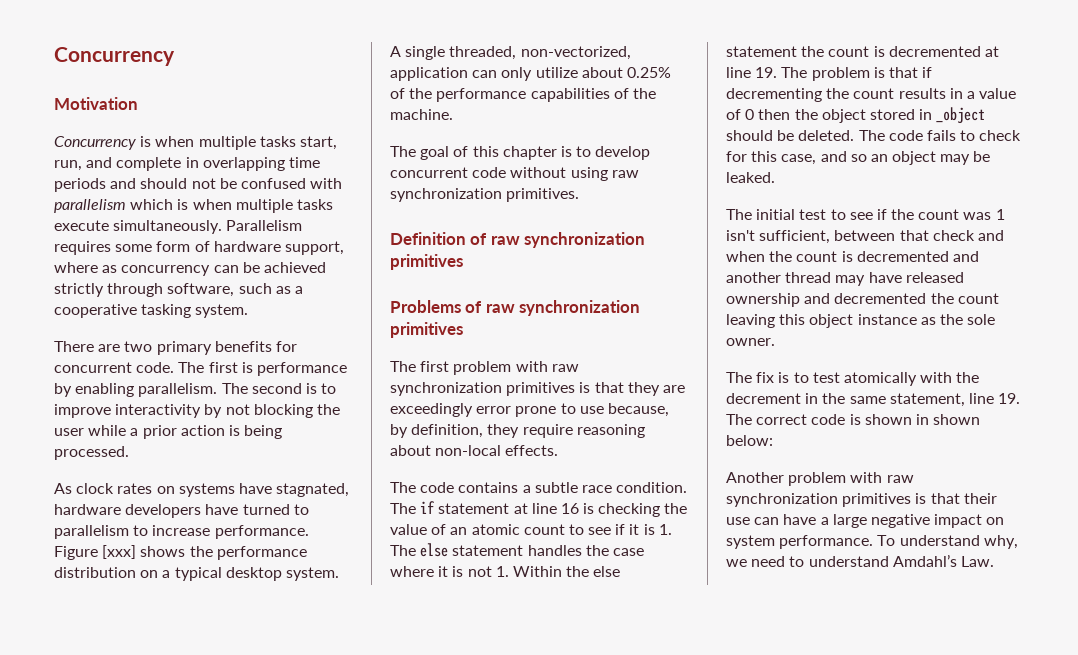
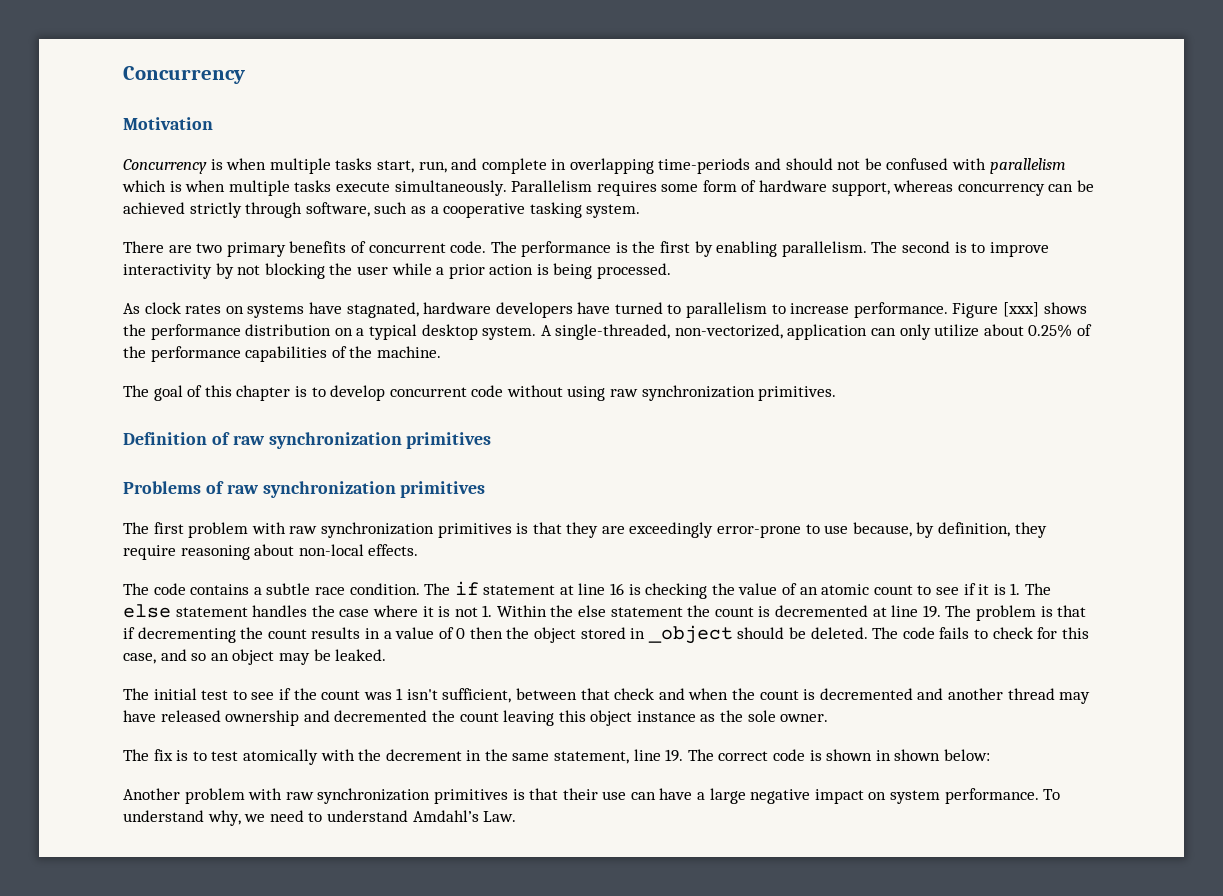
- Concurrency is when multiple tasks start, run, and complete in overlapping time periods and should not be confused with parallelism which is when multiple tasks execute simultaneously.
+ Concurrency is when multiple tasks start, run, and complete in overlapping time-periods and should not be confused with parallelism which is when multiple tasks execute simultaneously.
- Parallelism requires some form of hardware support, where as concurrency can be achieved strictly through software, such as a cooperative tasking system.
+ Parallelism requires some form of hardware support, whereas concurrency can be achieved strictly through software, such as a cooperative tasking system.
- There are two primary benefits for concurrent code.
+ There are two primary benefits of concurrent code.
- The first is performance by enabling parallelism.
+ The performance is the first by enabling parallelism.
- A single threaded, non-vectorized, application can only utilize about 0.25% of the performance capabilities of the machine.
+ A single-threaded, non-vectorized, application can only utilize about 0.25% of the performance capabilities of the machine.
- The first problem with raw synchronization primitives is that they are exceedingly error prone to use because, by definition, they require reasoning about non-local effects.
+ The first problem with raw synchronization primitives is that they are exceedingly error-prone to use because, by definition, they require reasoning about non-local effects.

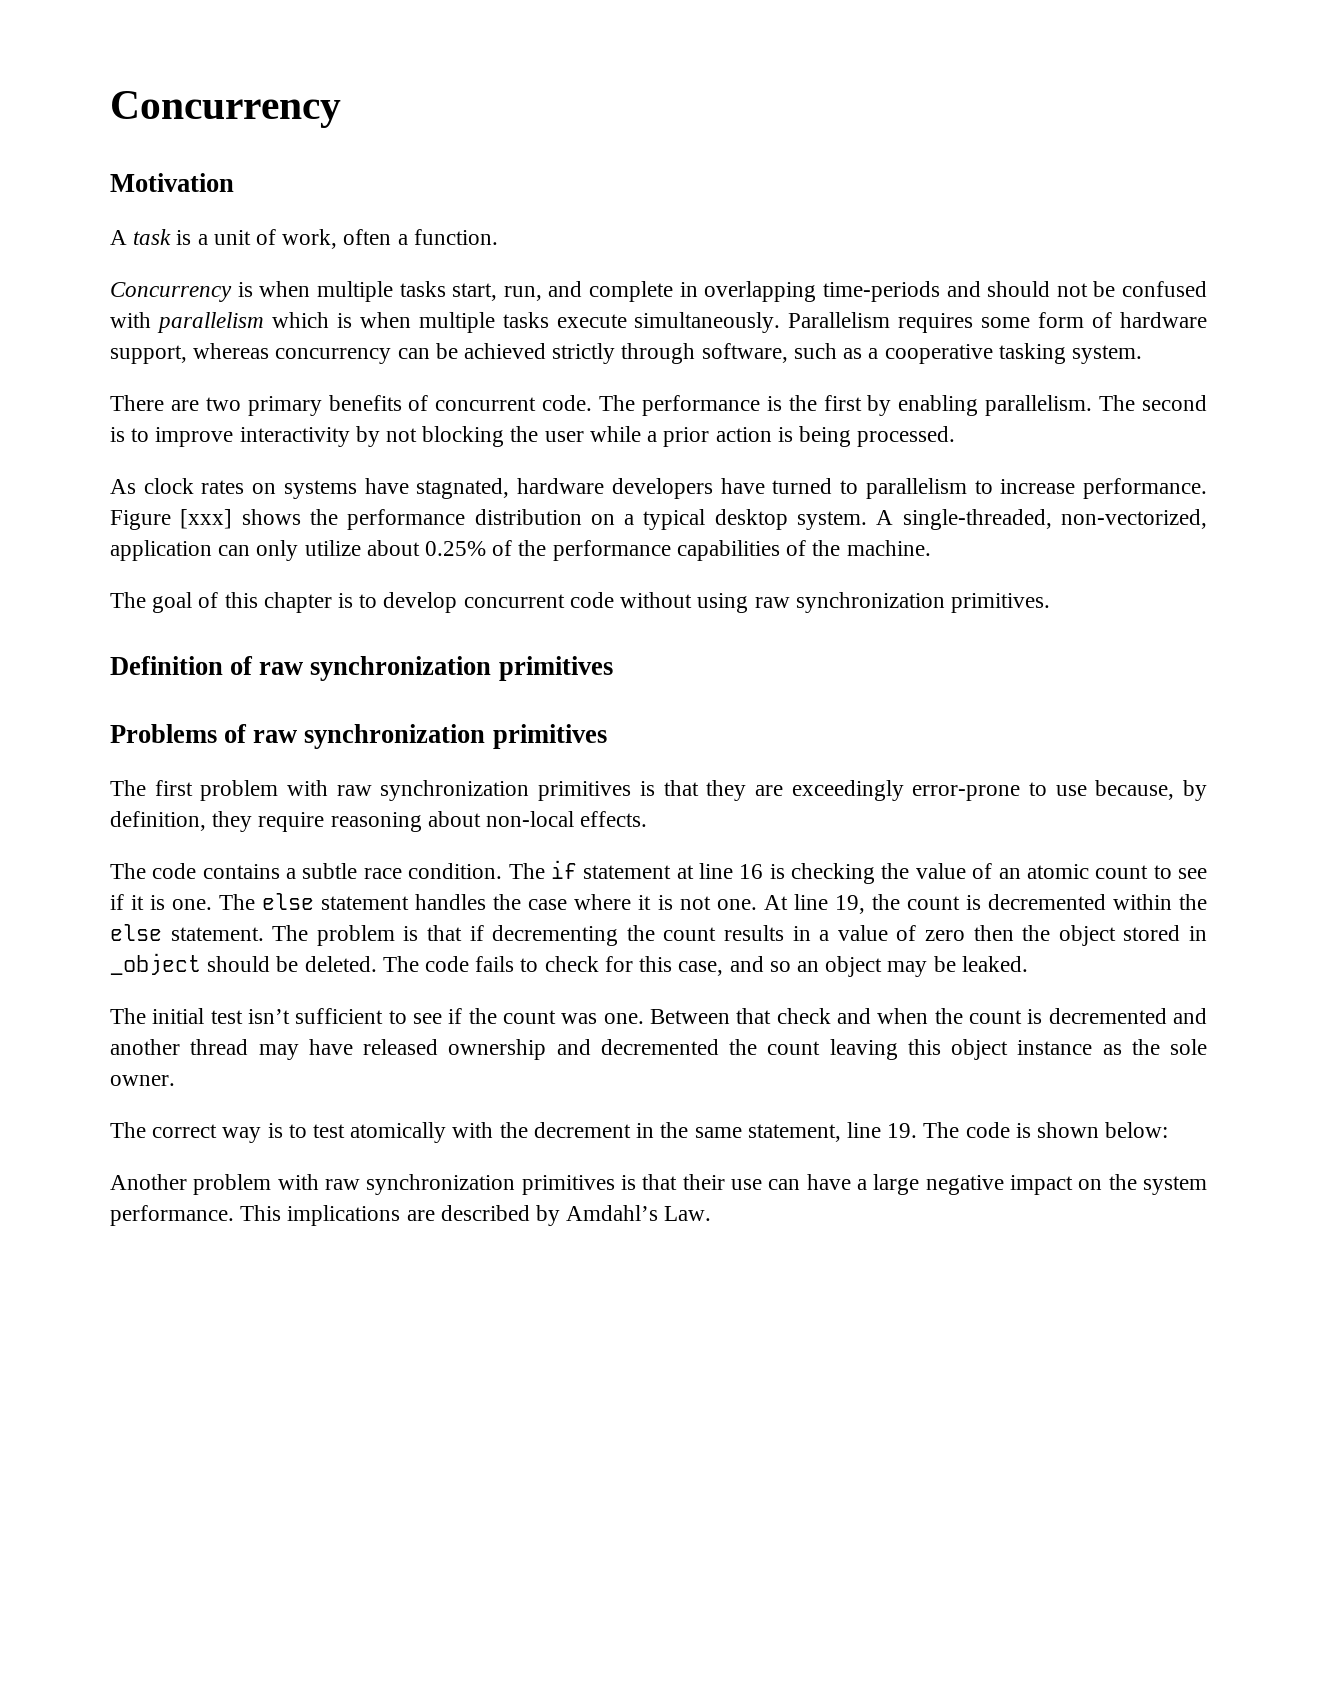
+ A task is a unit of work, often a function.
- The if statement at line 16 is checking the value of an atomic count to see if it is 1. The else statement handles the case where it is not 1. Within the else statement the count is decremented at line 19. The problem is that if decrementing the count results in a value of 0 then the object stored in _object should be deleted.
+ The if statement at line 16 is checking the value of an atomic count to see if it is one. The else statement handles the case where it is not one. At line 19, the count is decremented within the else statement. The problem is that if decrementing the count results in a value of zero then the object stored in _object should be deleted.
- The initial test to see if the count was 1 isn't sufficient, between that check and when the count is decremented and another thread may have released ownership and decremented the count leaving this object instance as the sole owner.
+ The initial test isn’t sufficient to see if the count was one. Between that check and when the count is decremented and another thread may have released ownership and decremented the count leaving this object instance as the sole owner.
- The fix is to test atomically with the decrement in the same statement, line 19. The correct code is shown in shown below:
+ The correct way is to test atomically with the decrement in the same statement, line 19. The code is shown below:
- Another problem with raw synchronization primitives is that their use can have a large negative impact on system performance.
+ Another problem with raw synchronization primitives is that their use can have a large negative impact on the system performance.
- To understand why, we need to understand Amdahl’s Law.
+ This implications are described by Amdahl’s Law.

